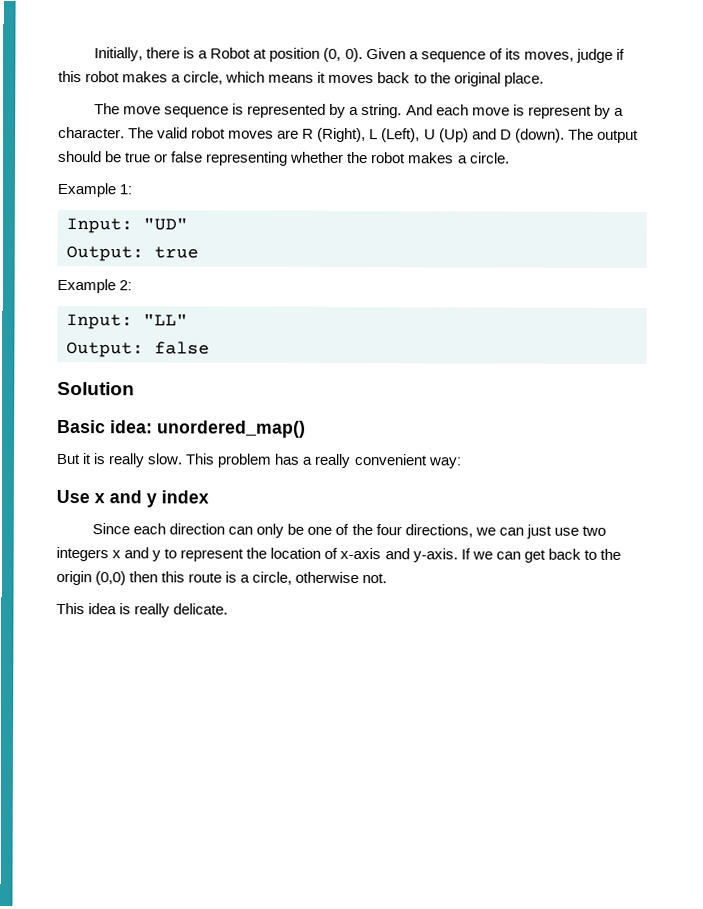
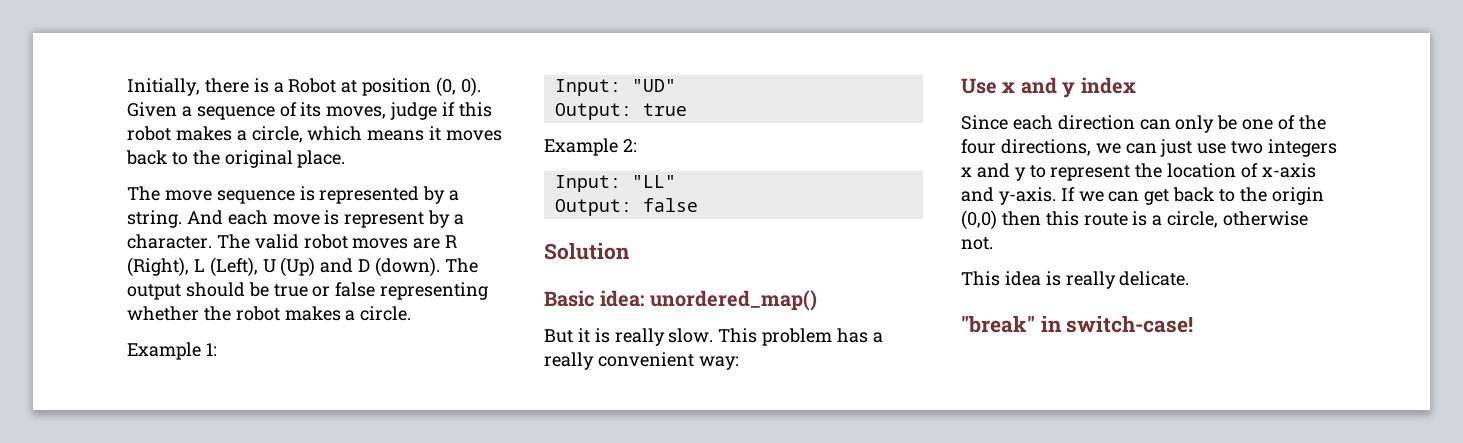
+ "break" in switch-case!

